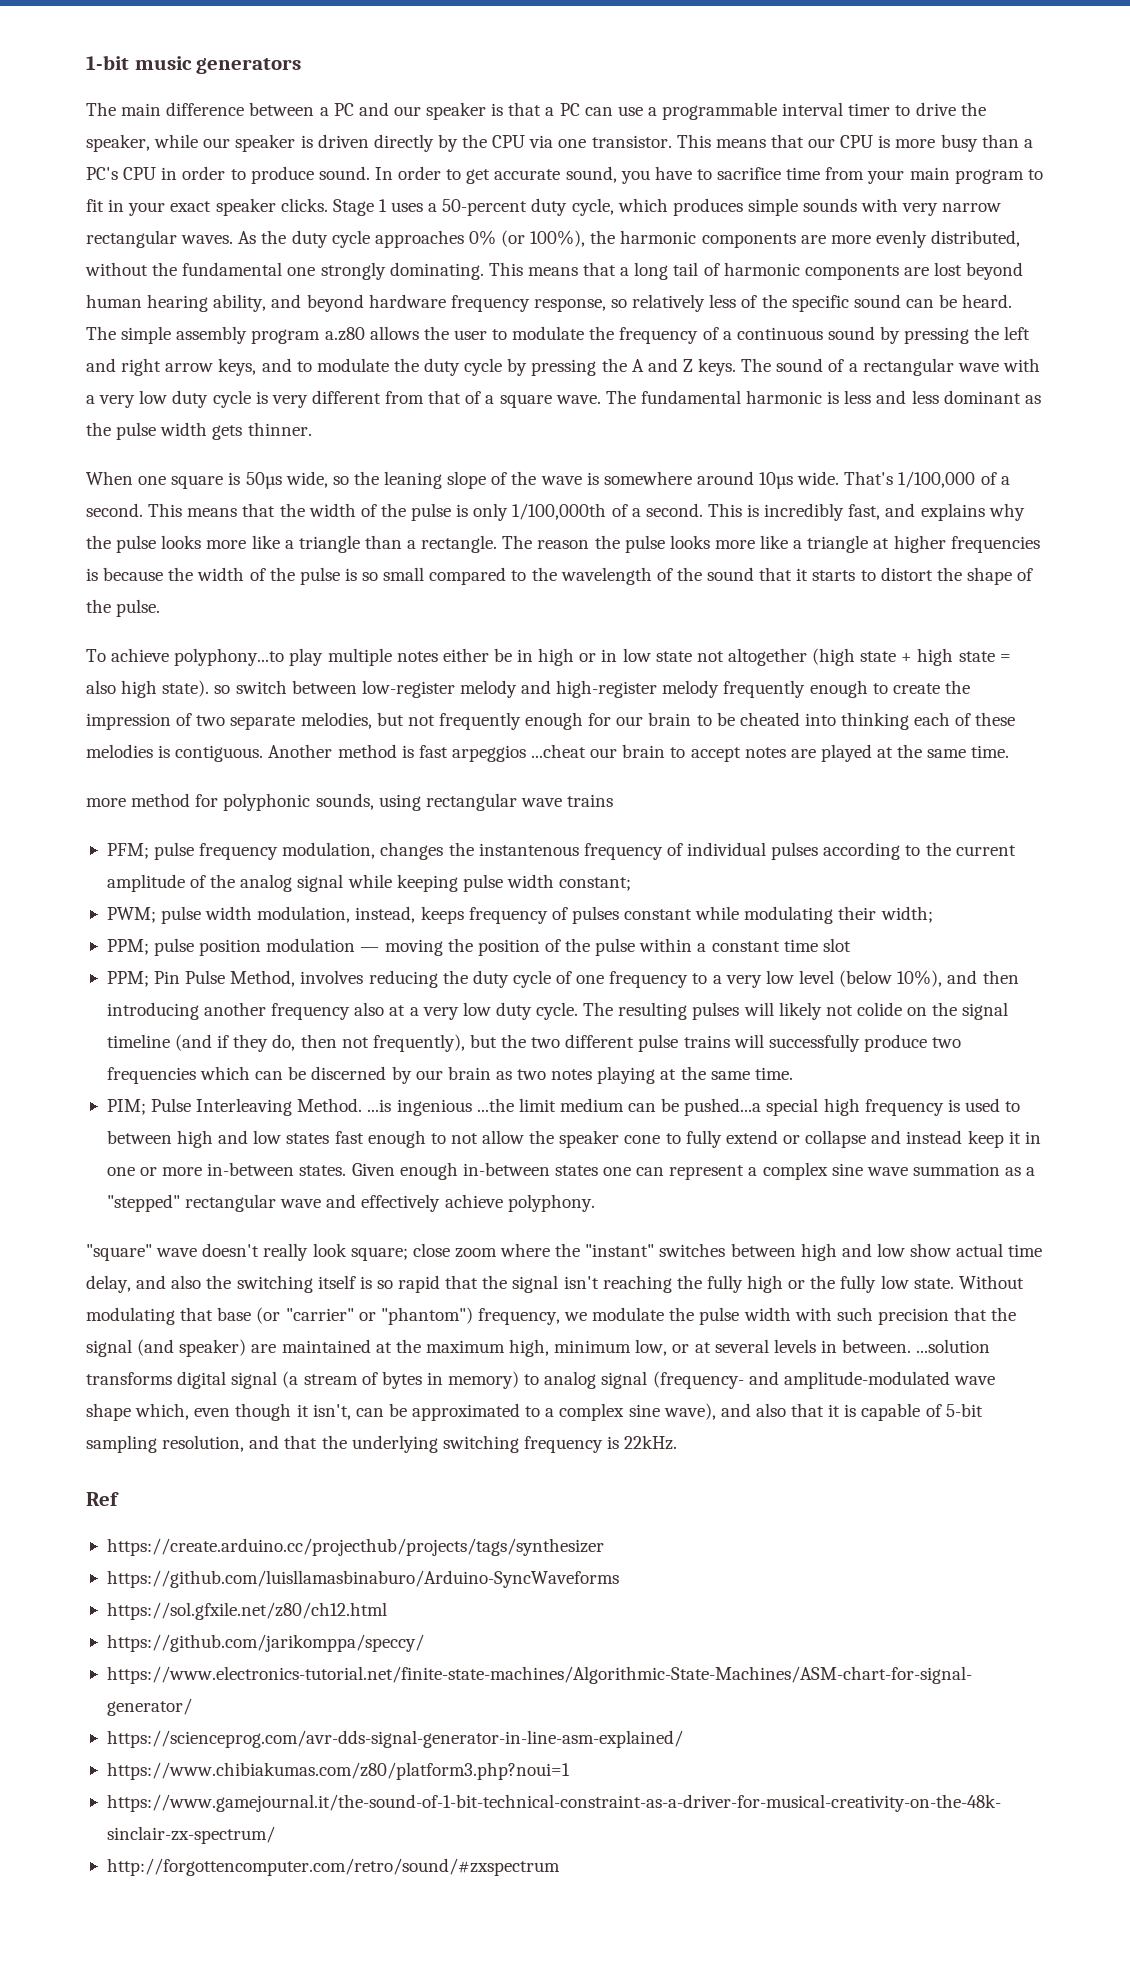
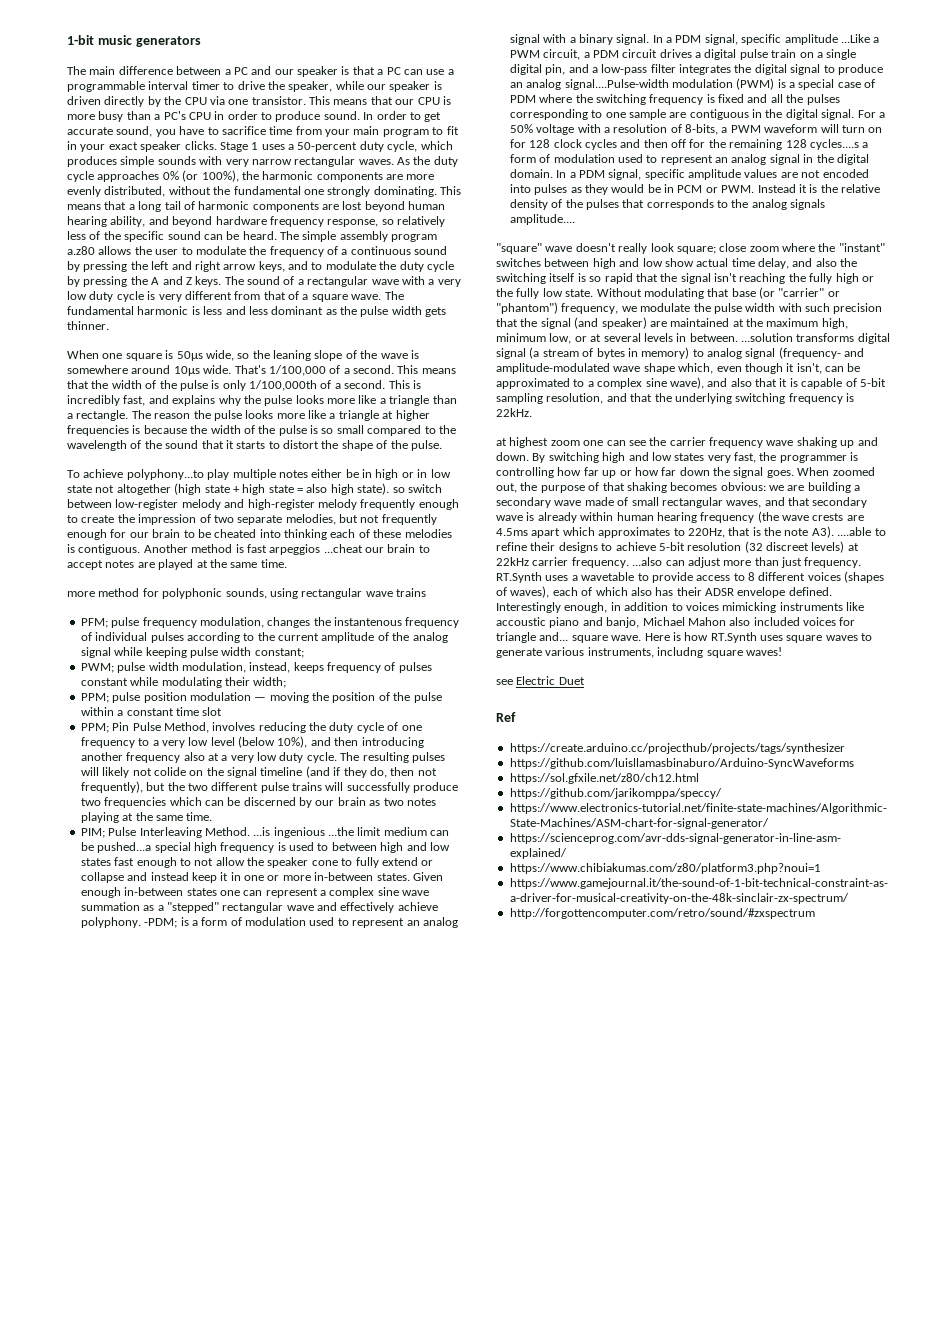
+ -PDM; is a form of modulation used to represent an analog signal with a binary signal. In a PDM signal, specific amplitude ...Like a PWM circuit, a PDM circuit drives a digital pulse train on a single digital pin, and a low-pass filter integrates the digital signal to produce an analog signal....Pulse-width modulation (PWM) is a special case of PDM where the switching frequency is fixed and all the pulses corresponding to one sample are contiguous in the digital signal. For a 50% voltage with a resolution of 8-bits, a PWM waveform will turn on for 128 clock cycles and then off for the remaining 128 cycles....s a form of modulation used to represent an analog signal in the digital domain. In a PDM signal, specific amplitude values are not encoded into pulses as they would be in PCM or PWM. Instead it is the relative density of the pulses that corresponds to the analog signals amplitude....
+ at highest zoom one can see the carrier frequency wave shaking up and down. By switching high and low states very fast, the programmer is controlling how far up or how far down the signal goes. When zoomed out, the purpose of that shaking becomes obvious: we are building a secondary wave made of small rectangular waves, and that secondary wave is already within human hearing frequency (the wave crests are 4.5ms apart which approximates to 220Hz, that is the note A3). ....able to refine their designs to achieve 5-bit resolution (32 discreet levels) at 22kHz carrier frequency. ...also can adjust more than just frequency. RT.Synth uses a wavetable to provide access to 8 different voices (shapes of waves), each of which also has their ADSR envelope defined. Interestingly enough, in addition to voices mimicking instruments like accoustic piano and banjo, Michael Mahon also included voices for triangle and... square wave. Here is how RT.Synth uses square waves to generate various instruments, includng square waves!
+ see Electric Duet

